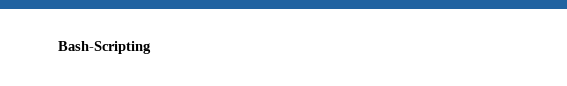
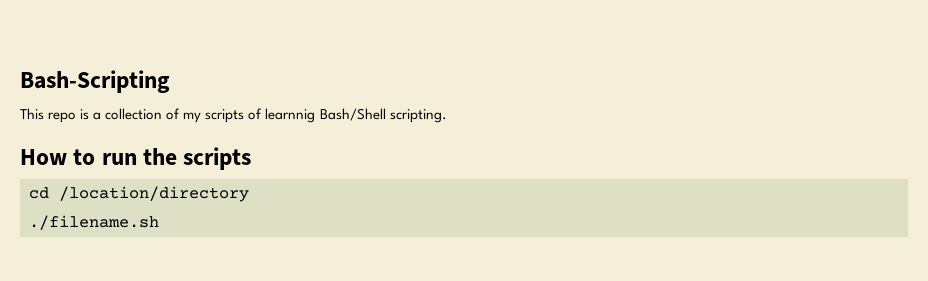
+ This repo is a collection of my scripts of learnnig Bash/Shell scripting.
+ How to run the scripts
+ cd /location/directory
+ ./filename.sh

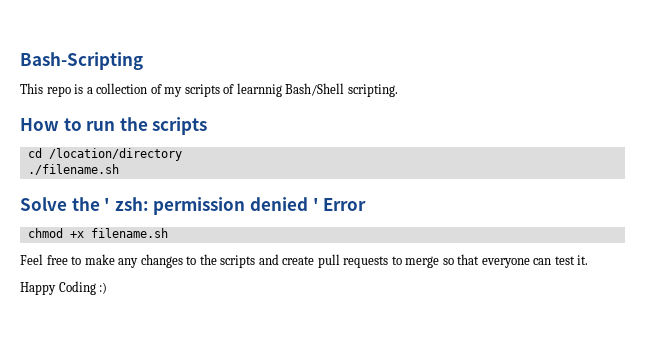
+ Solve the ' zsh: permission denied ' Error
+ chmod +x filename.sh
+ Feel free to make any changes to the scripts and create pull requests to merge so that everyone can test it.
+ Happy Coding :)

